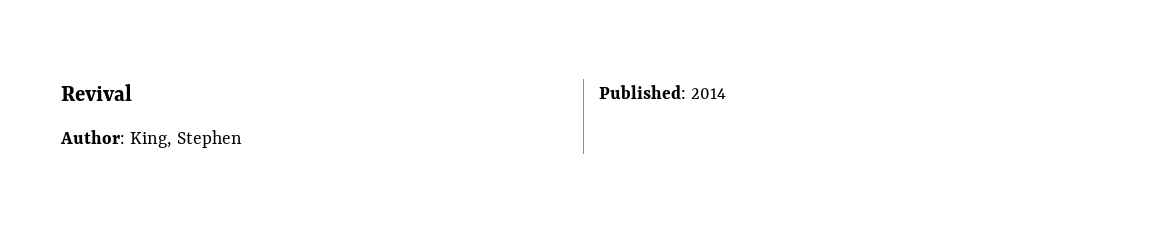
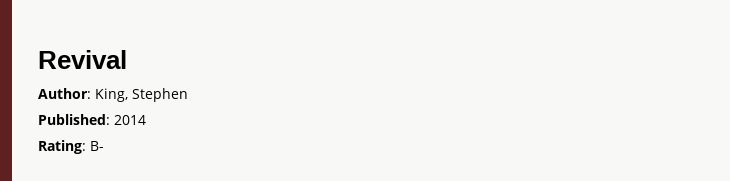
+ Rating: B-

